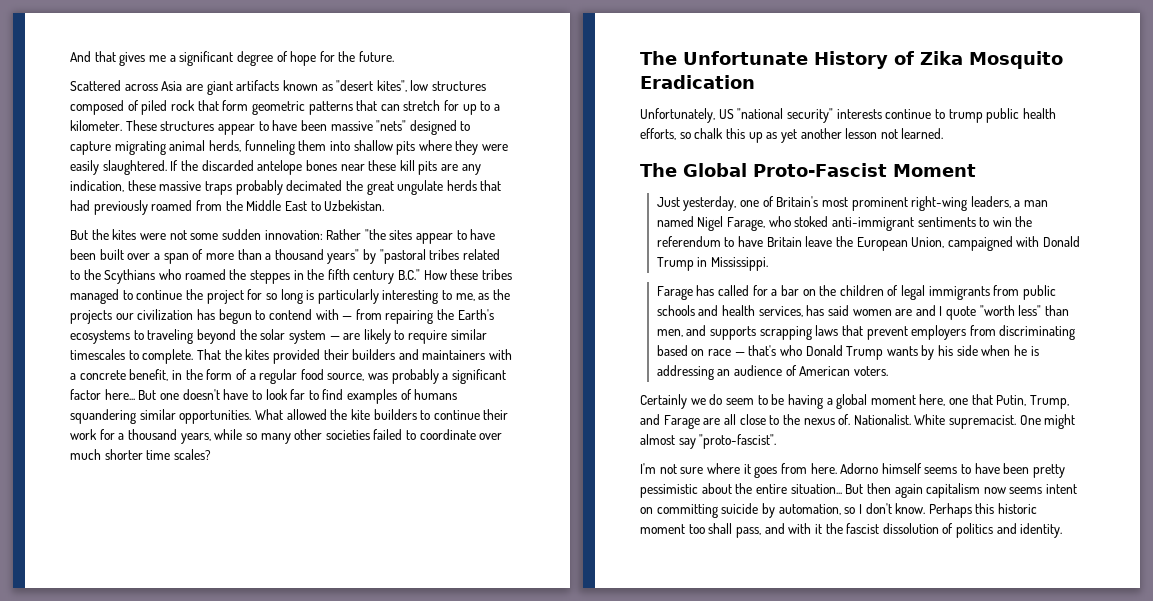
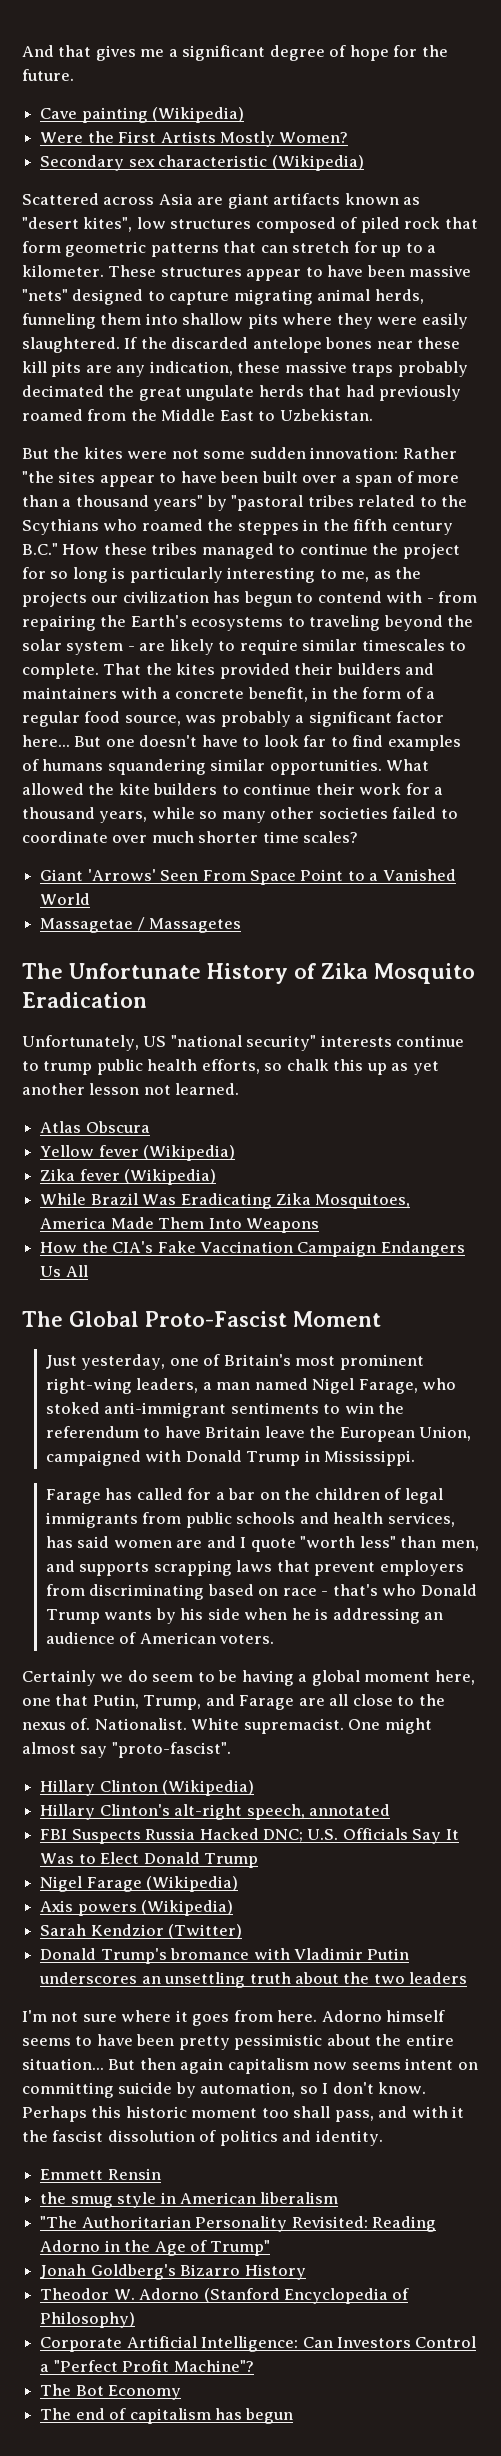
+ Cave painting (Wikipedia)
+ Were the First Artists Mostly Women?
+ Secondary sex characteristic (Wikipedia)
- Rather "the sites appear to have been built over a span of more than a thousand years" by "pastoral tribes related to the Scythians who roamed the steppes in the fifth century B.C." How these tribes managed to continue the project for so long is particularly interesting to me, as the projects our civilization has begun to contend with — from repairing the Earth's ecosystems to traveling beyond the solar system — are likely to require similar timescales to complete.
+ Rather "the sites appear to have been built over a span of more than a thousand years" by "pastoral tribes related to the Scythians who roamed the steppes in the fifth century B.C." How these tribes managed to continue the project for so long is particularly interesting to me, as the projects our civilization has begun to contend with - from repairing the Earth's ecosystems to traveling beyond the solar system - are likely to require similar timescales to complete.
+ Giant 'Arrows' Seen From Space Point to a Vanished World
+ Massagetae / Massagetes
+ Atlas Obscura
+ Yellow fever (Wikipedia)
+ Zika fever (Wikipedia)
+ While Brazil Was Eradicating Zika Mosquitoes, America Made Them Into Weapons
+ How the CIA's Fake Vaccination Campaign Endangers Us All
- Farage has called for a bar on the children of legal immigrants from public schools and health services, has said women are and I quote "worth less" than men, and supports scrapping laws that prevent employers from discriminating based on race — that's who Donald Trump wants by his side when he is addressing an audience of American voters.
+ Farage has called for a bar on the children of legal immigrants from public schools and health services, has said women are and I quote "worth less" than men, and supports scrapping laws that prevent employers from discriminating based on race - that's who Donald Trump wants by his side when he is addressing an audience of American voters.
+ Hillary Clinton (Wikipedia)
+ Hillary Clinton's alt-right speech, annotated
+ FBI Suspects Russia Hacked DNC; U.S. Officials Say It Was to Elect Donald Trump
+ Nigel Farage (Wikipedia)
+ Axis powers (Wikipedia)
+ Sarah Kendzior (Twitter)
+ Donald Trump's bromance with Vladimir Putin underscores an unsettling truth about the two leaders
+ Emmett Rensin
+ the smug style in American liberalism
+ "The Authoritarian Personality Revisited: Reading Adorno in the Age of Trump"
+ Jonah Goldberg's Bizarro History
+ Theodor W. Adorno (Stanford Encyclopedia of Philosophy)
+ Corporate Artificial Intelligence: Can Investors Control a "Perfect Profit Machine"?
+ The Bot Economy
+ The end of capitalism has begun

